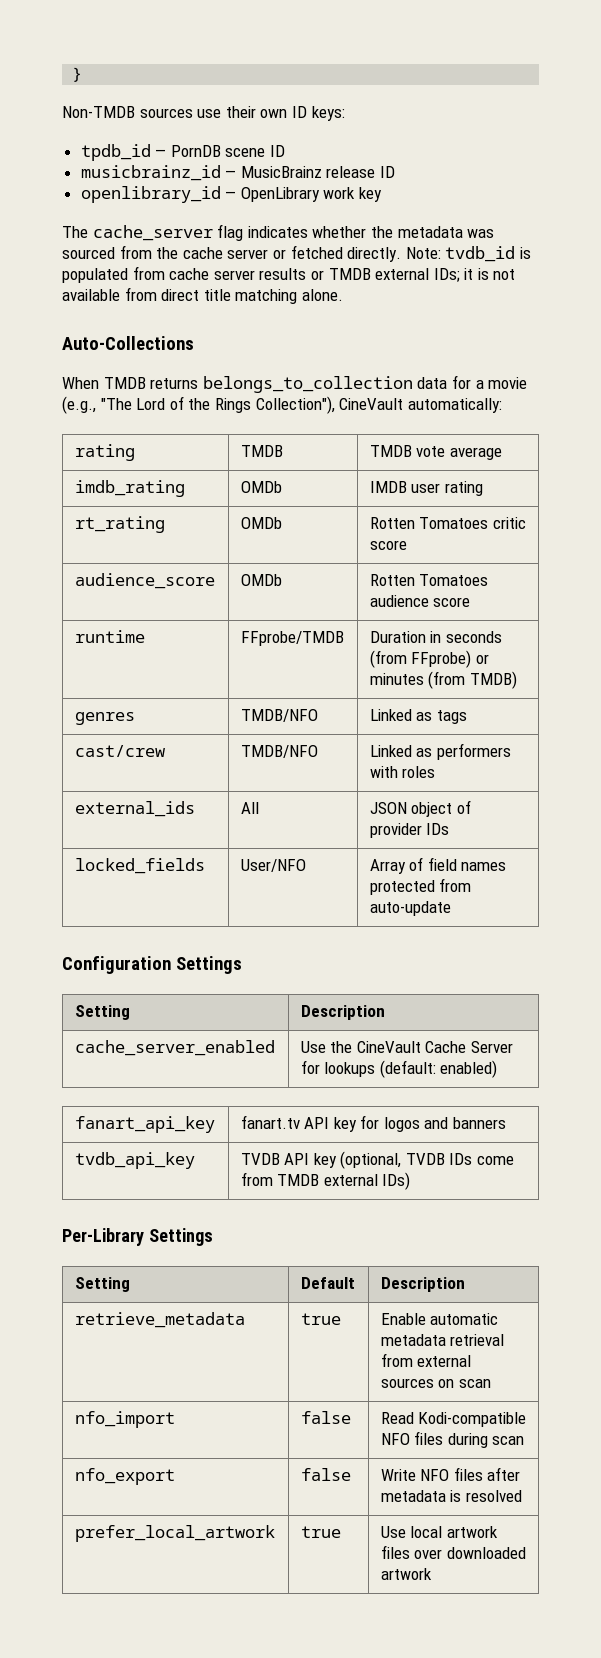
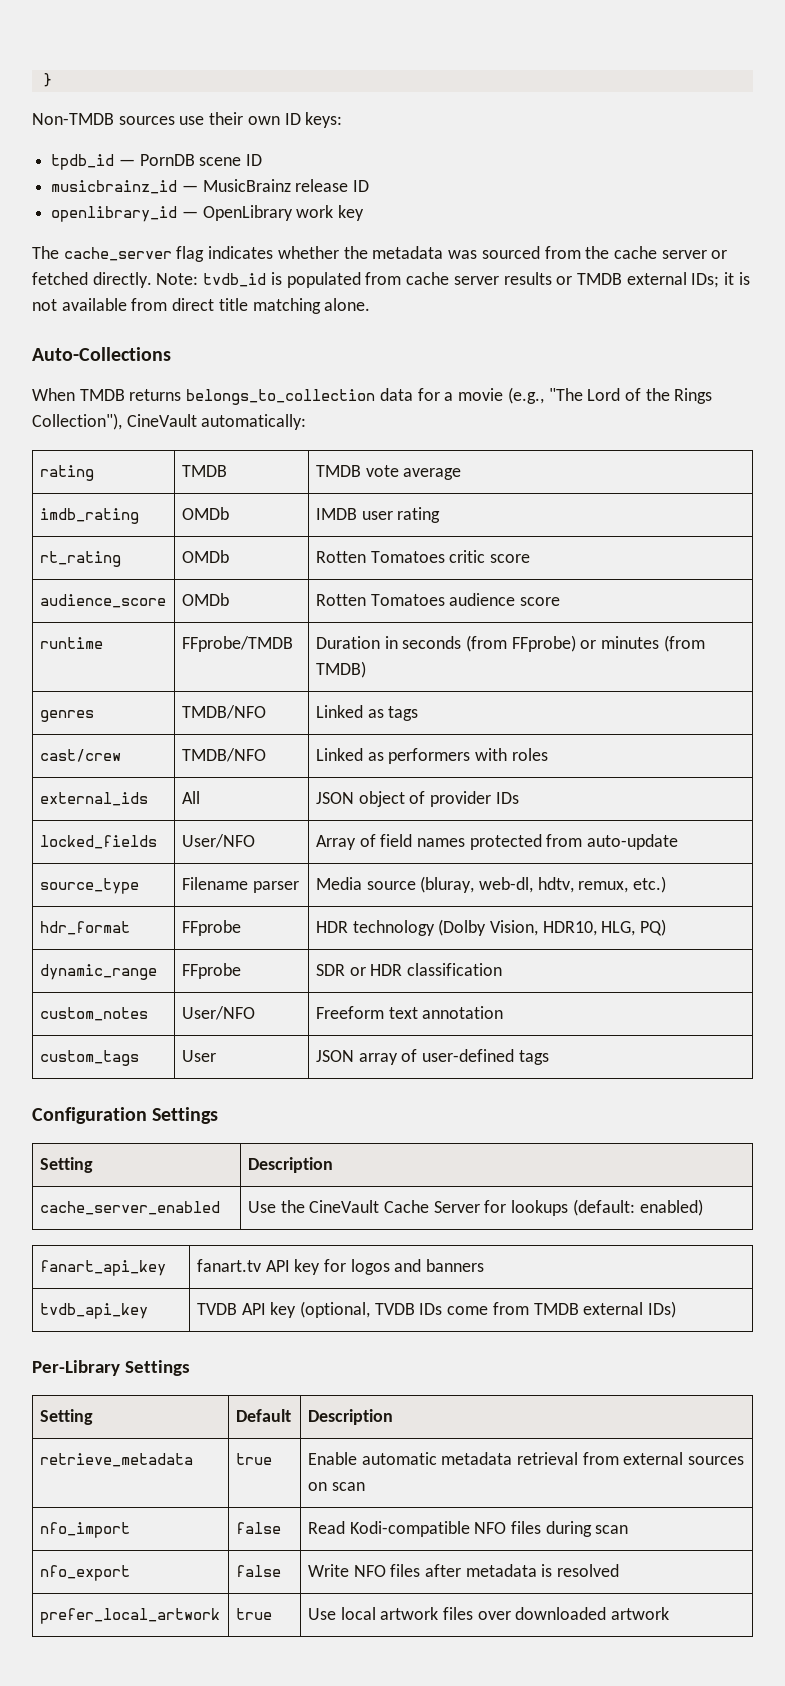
+ source_type | Filename parser | Media source (bluray, web-dl, hdtv, remux, etc.)
+ hdr_format | FFprobe | HDR technology (Dolby Vision, HDR10, HLG, PQ)
+ dynamic_range | FFprobe | SDR or HDR classification
+ custom_notes | User/NFO | Freeform text annotation
+ custom_tags | User | JSON array of user-defined tags

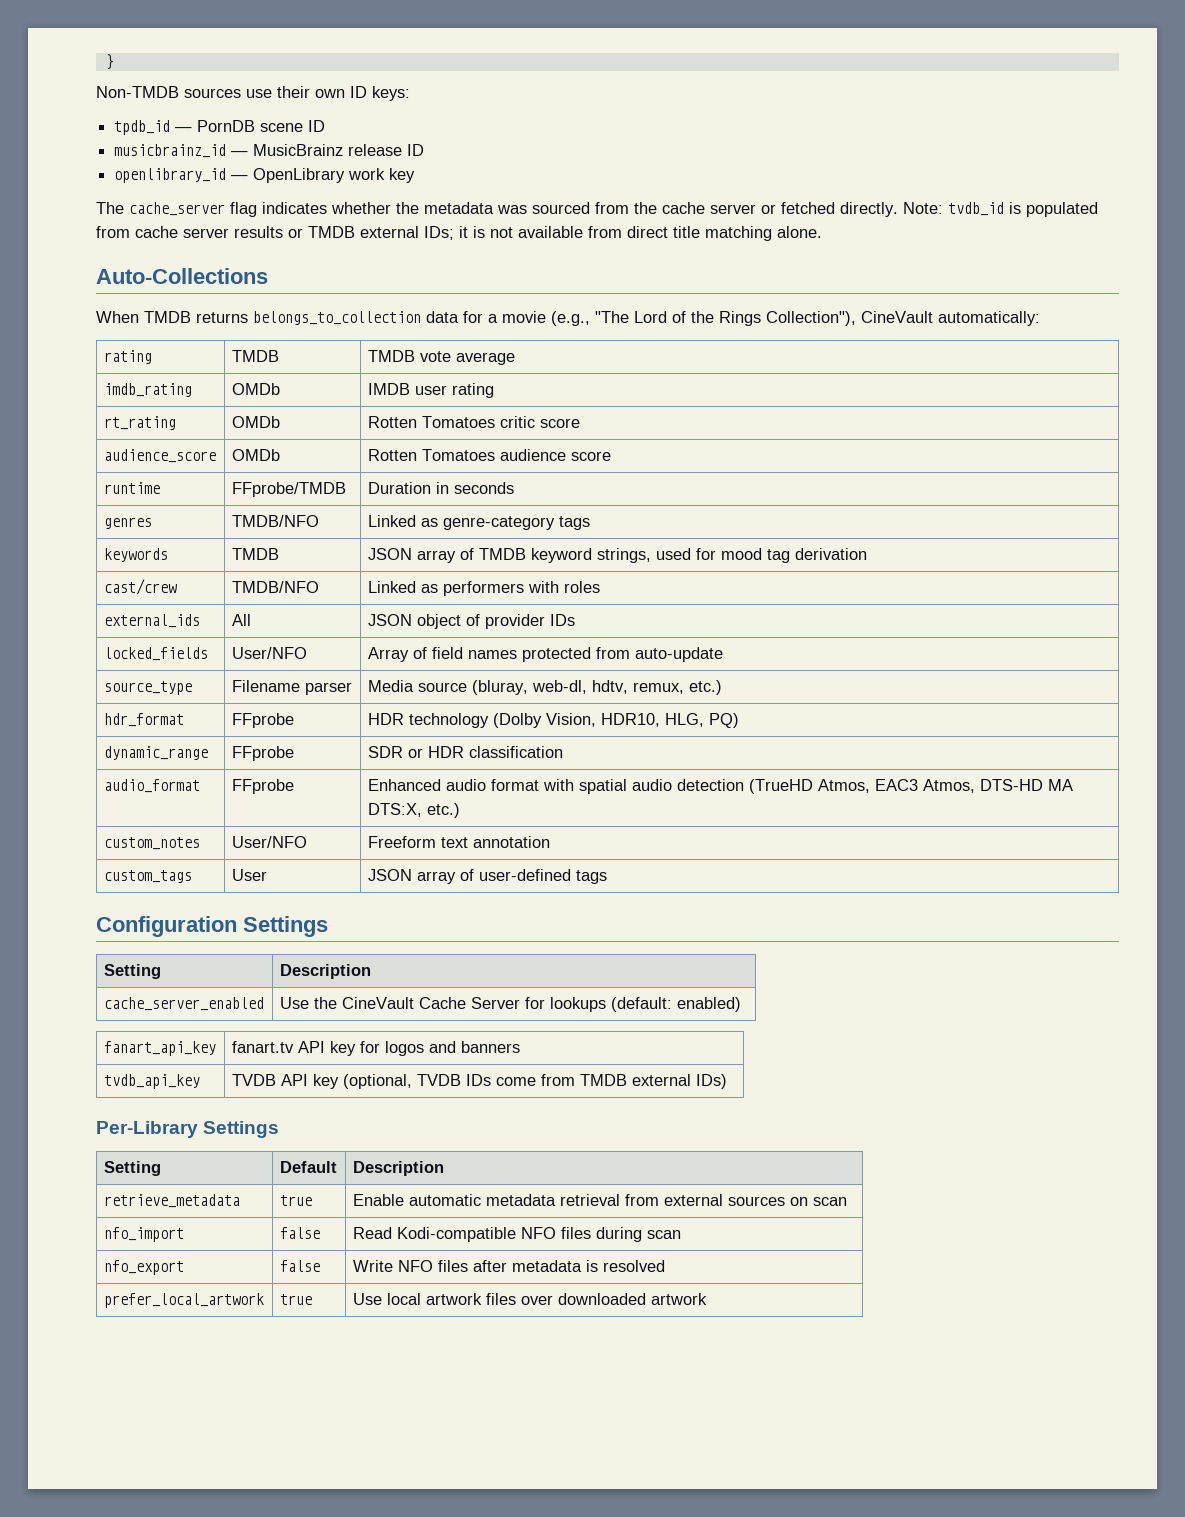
- runtime | FFprobe/TMDB | Duration in seconds (from FFprobe) or minutes (from TMDB)
+ runtime | FFprobe/TMDB | Duration in seconds
- genres | TMDB/NFO | Linked as tags
+ genres | TMDB/NFO | Linked as genre-category tags
+ keywords | TMDB | JSON array of TMDB keyword strings, used for mood tag derivation
+ audio_format | FFprobe | Enhanced audio format with spatial audio detection (TrueHD Atmos, EAC3 Atmos, DTS-HD MA DTS:X, etc.)

